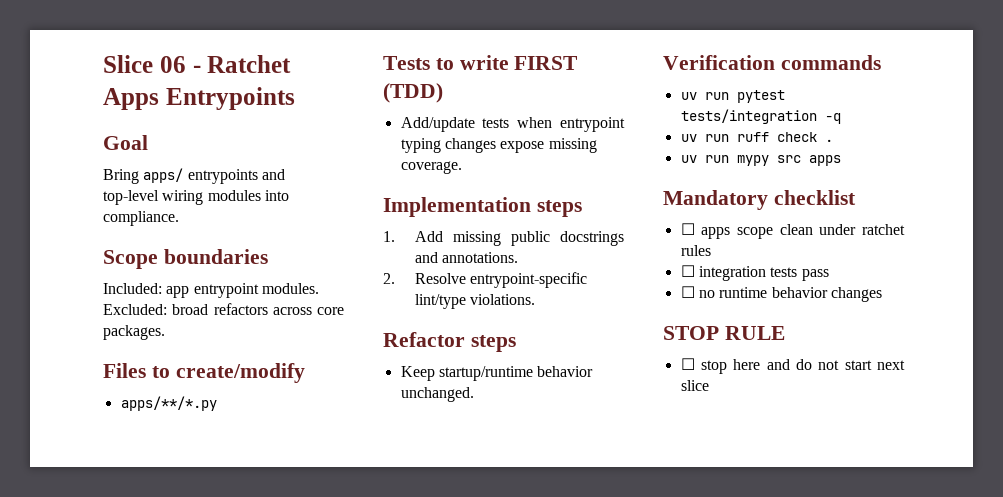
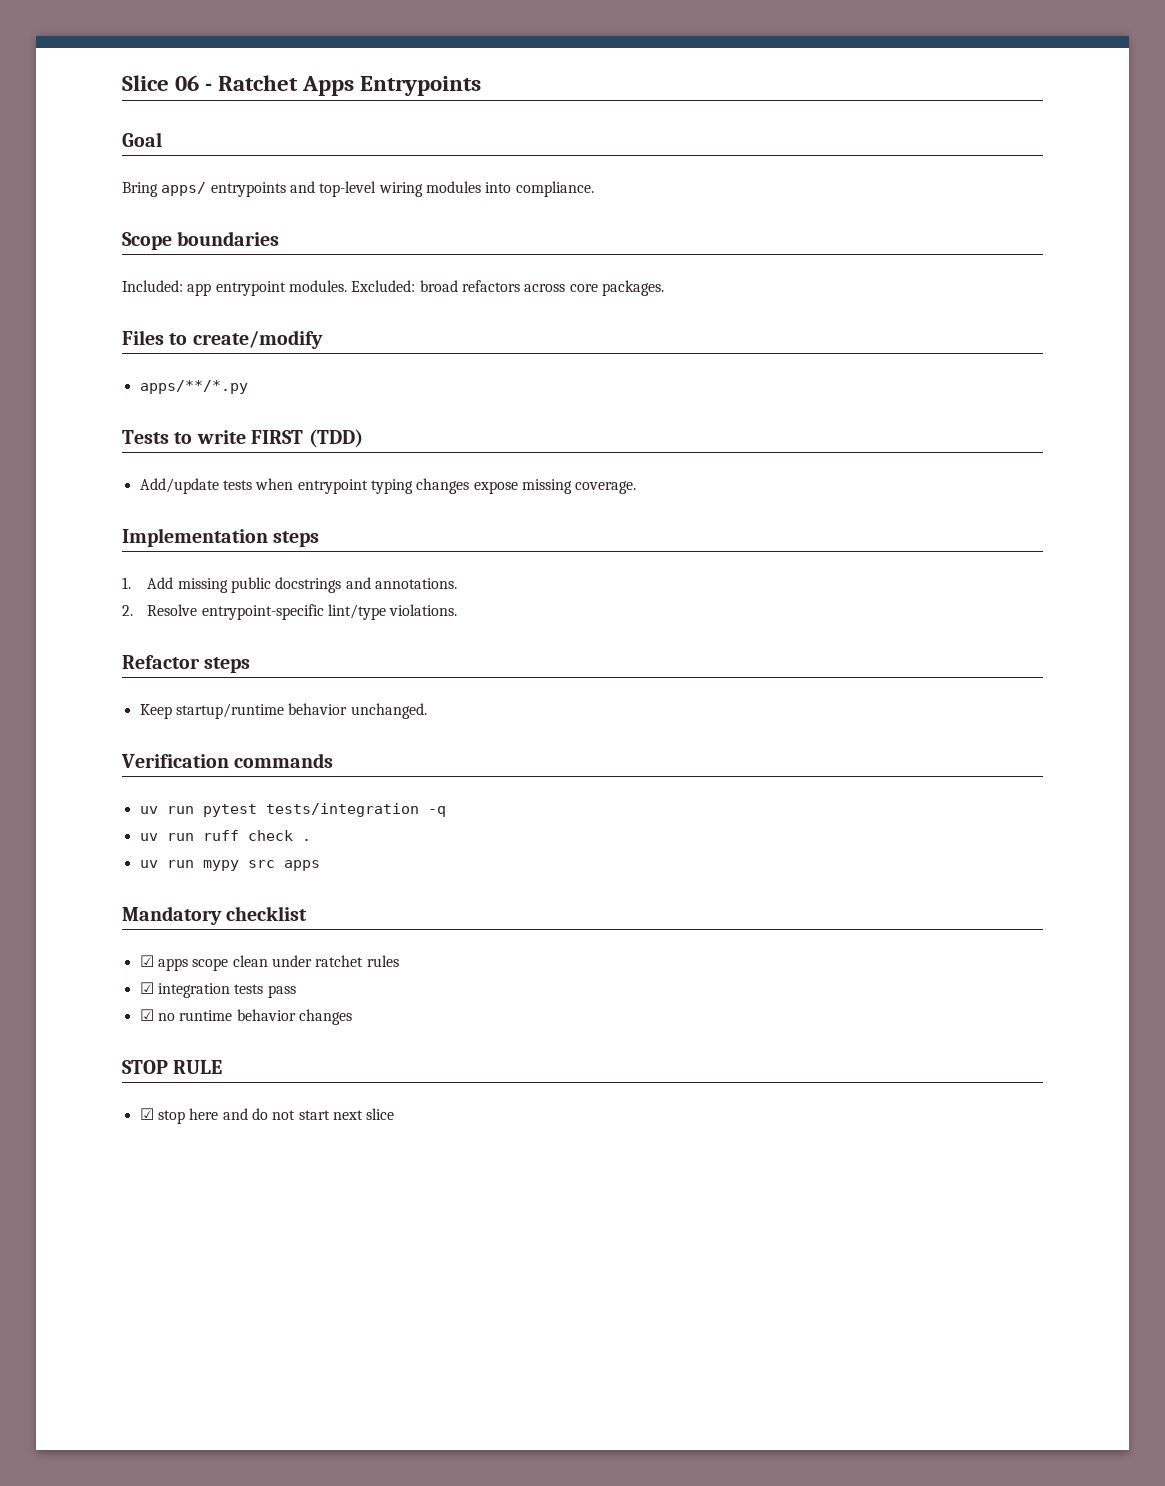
- ☐ apps scope clean under ratchet rules
+ ☑ apps scope clean under ratchet rules
- ☐ integration tests pass
+ ☑ integration tests pass
- ☐ no runtime behavior changes
+ ☑ no runtime behavior changes
- ☐ stop here and do not start next slice
+ ☑ stop here and do not start next slice

